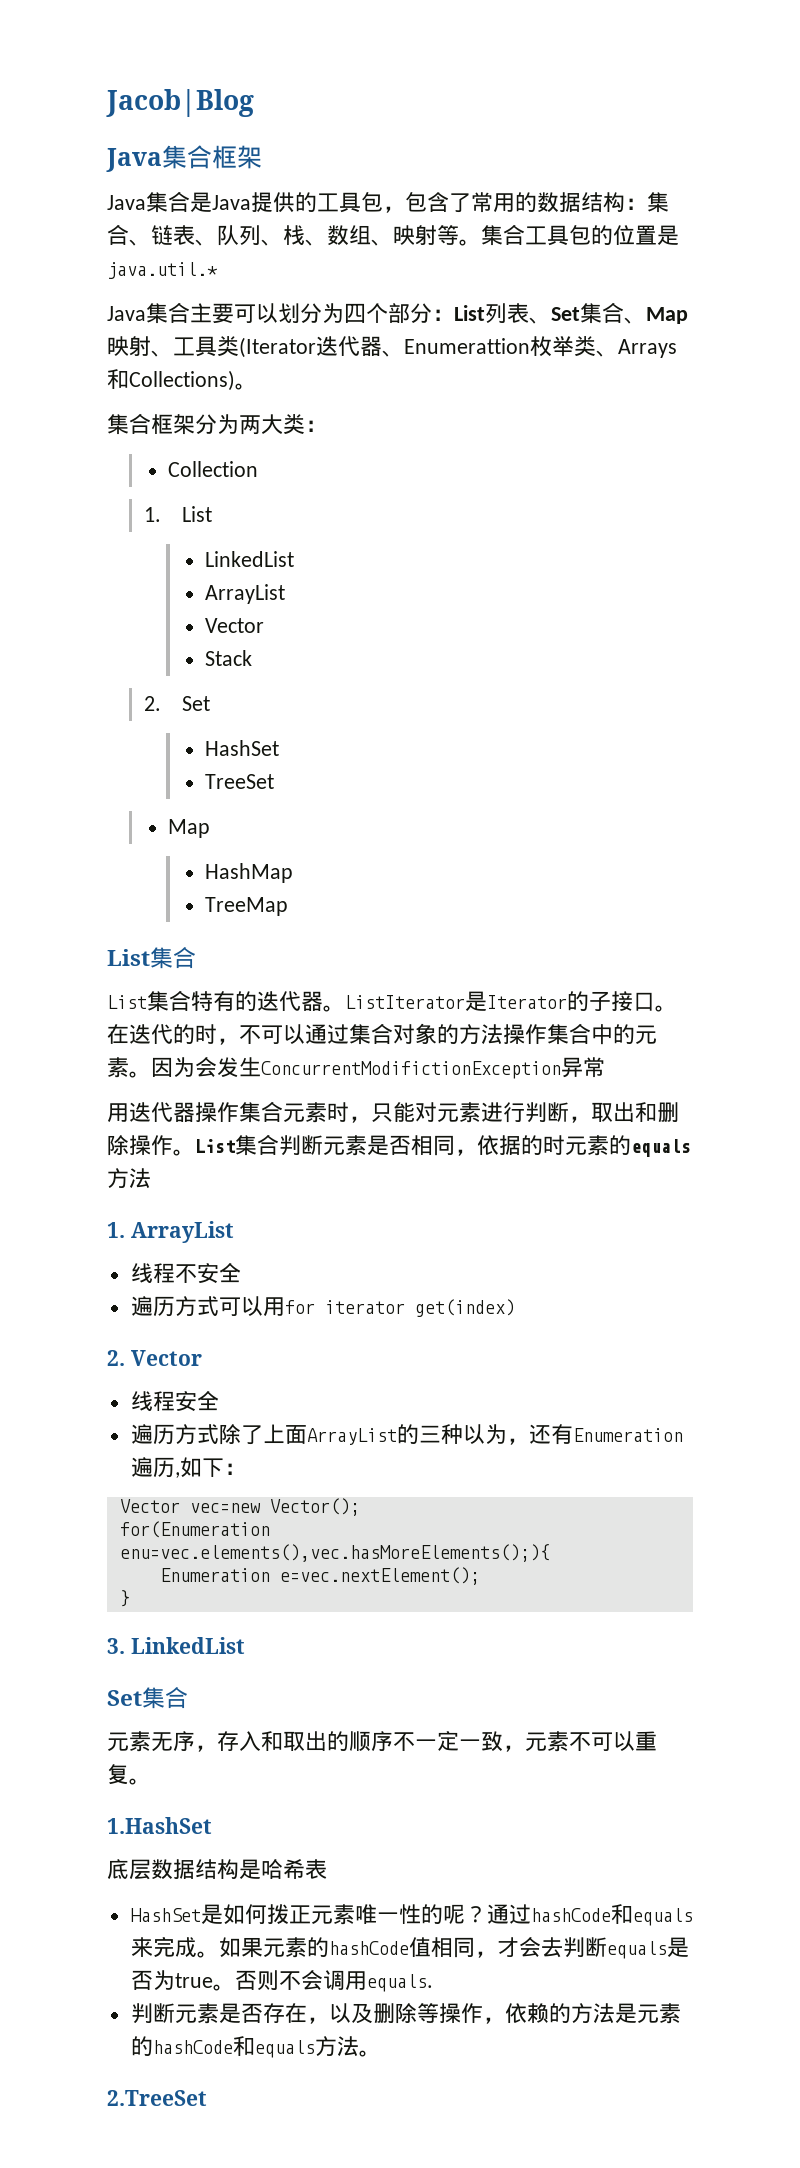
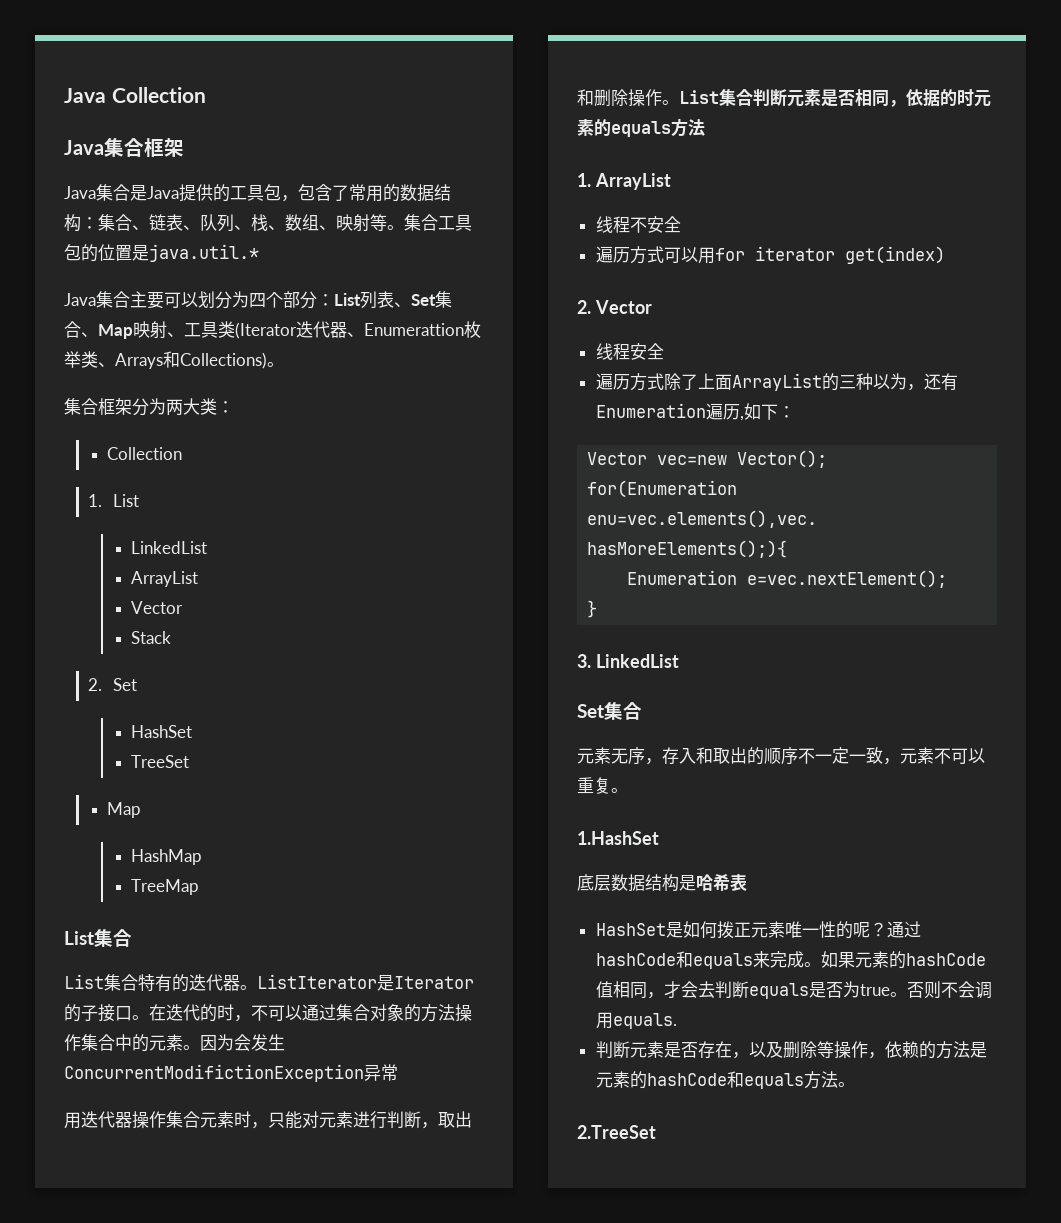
- Jacob|Blog
+ Java Collection

